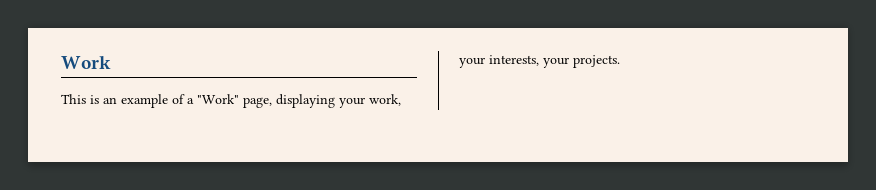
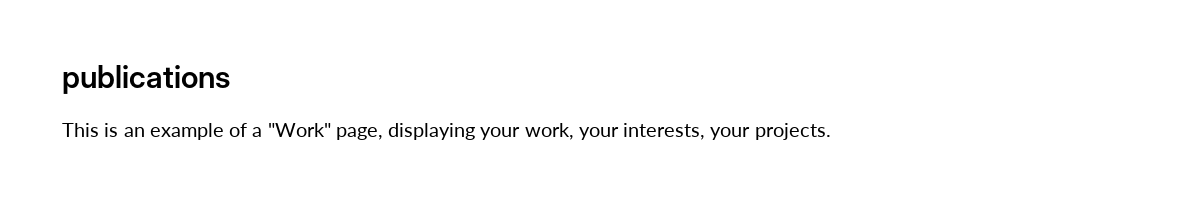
- Work
+ publications

